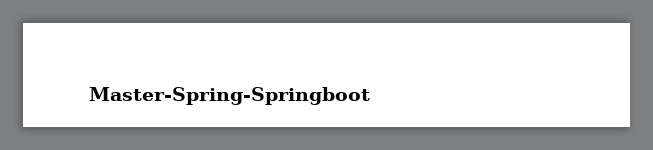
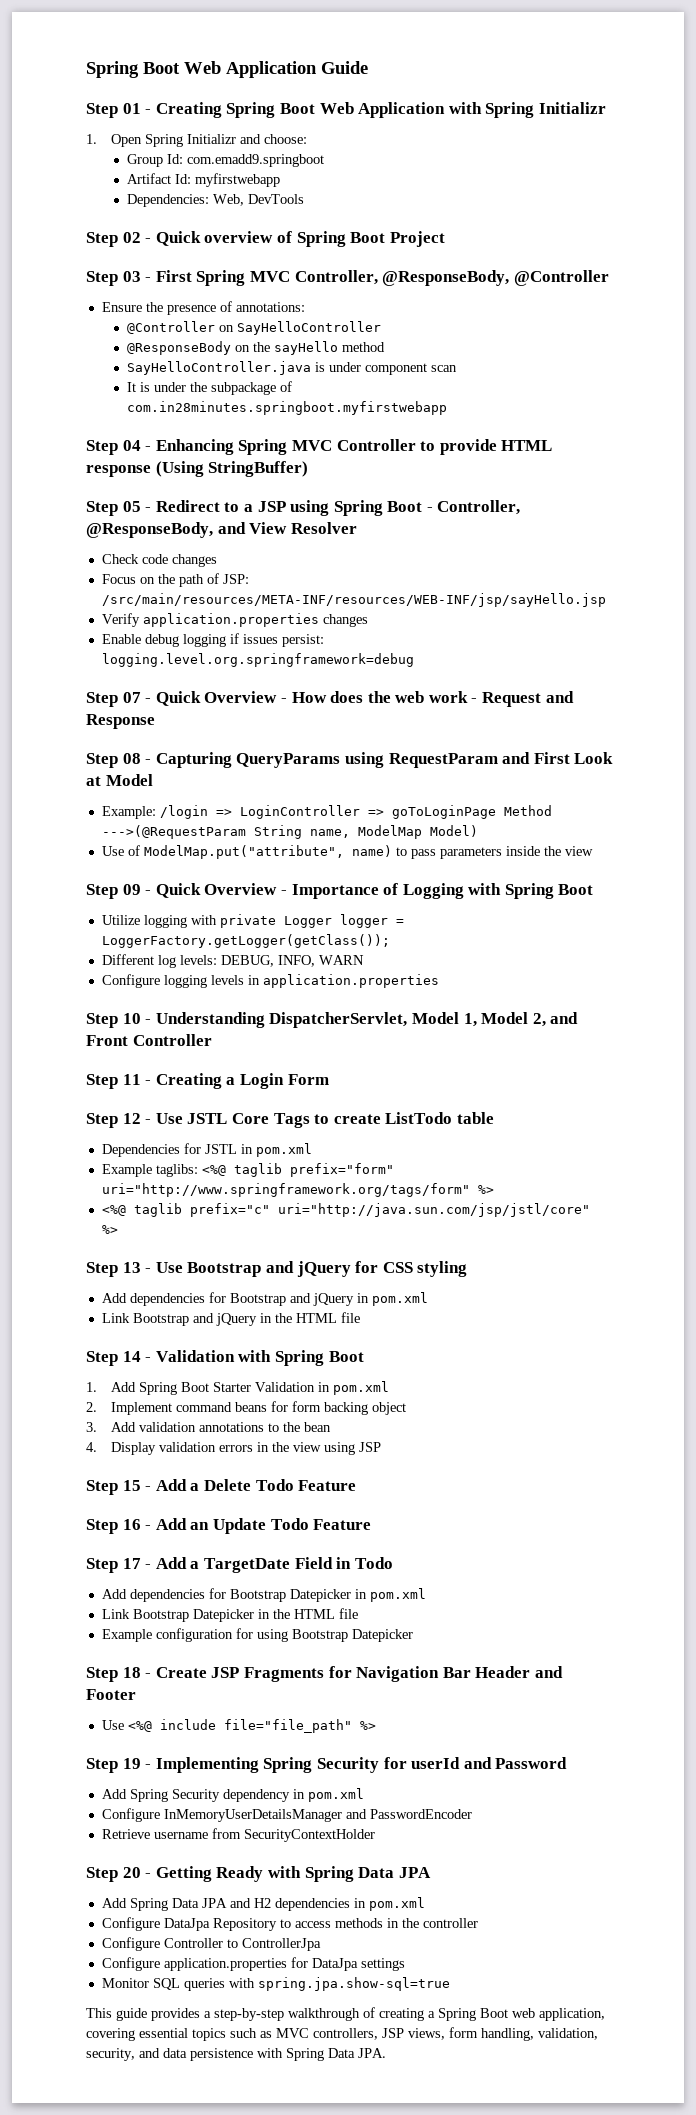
- Master-Spring-Springboot
+ Spring Boot Web Application Guide
+ Step 01 - Creating Spring Boot Web Application with Spring Initializr
+ 1. Open Spring Initializr and choose:
+ Group Id: com.emadd9.springboot
+ Artifact Id: myfirstwebapp
+ Dependencies: Web, DevTools
+ Step 02 - Quick overview of Spring Boot Project
+ Step 03 - First Spring MVC Controller, @ResponseBody, @Controller
+ Ensure the presence of annotations:
+ @Controller on SayHelloController
+ @ResponseBody on the sayHello method
+ SayHelloController.java is under component scan
+ It is under the subpackage of com.in28minutes.springboot.myfirstwebapp
+ Step 04 - Enhancing Spring MVC Controller to provide HTML response (Using StringBuffer)
+ Step 05 - Redirect to a JSP using Spring Boot - Controller, @ResponseBody, and View Resolver
+ Check code changes
+ Focus on the path of JSP: /src/main/resources/META-INF/resources/WEB-INF/jsp/sayHello.jsp
+ Verify application.properties changes
+ Enable debug logging if issues persist: logging.level.org.springframework=debug
+ Step 07 - Quick Overview - How does the web work - Request and Response
+ Step 08 - Capturing QueryParams using RequestParam and First Look at Model
+ Example: /login => LoginController => goToLoginPage Method --->(@RequestParam String name, ModelMap Model)
+ Use of ModelMap.put("attribute", name) to pass parameters inside the view
+ Step 09 - Quick Overview - Importance of Logging with Spring Boot
+ Utilize logging with private Logger logger = LoggerFactory.getLogger(getClass());
+ Different log levels: DEBUG, INFO, WARN
+ Configure logging levels in application.properties
+ Step 10 - Understanding DispatcherServlet, Model 1, Model 2, and Front Controller
+ Step 11 - Creating a Login Form
+ Step 12 - Use JSTL Core Tags to create ListTodo table
+ Dependencies for JSTL in pom.xml
+ Example taglibs: <%@ taglib prefix="form" uri="http://www.springframework.org/tags/form" %>
+ <%@ taglib prefix="c" uri="http://java.sun.com/jsp/jstl/core" %>
+ Step 13 - Use Bootstrap and jQuery for CSS styling
+ Add dependencies for Bootstrap and jQuery in pom.xml
+ Link Bootstrap and jQuery in the HTML file
+ Step 14 - Validation with Spring Boot
+ 1. Add Spring Boot Starter Validation in pom.xml
+ 2. Implement command beans for form backing object
+ 3. Add validation annotations to the bean
+ 4. Display validation errors in the view using JSP
+ Step 15 - Add a Delete Todo Feature
+ Step 16 - Add an Update Todo Feature
+ Step 17 - Add a TargetDate Field in Todo
+ Add dependencies for Bootstrap Datepicker in pom.xml
+ Link Bootstrap Datepicker in the HTML file
+ Example configuration for using Bootstrap Datepicker
+ Step 18 - Create JSP Fragments for Navigation Bar Header and Footer
+ Use <%@ include file="file_path" %>
+ Step 19 - Implementing Spring Security for userId and Password
+ Add Spring Security dependency in pom.xml
+ Configure InMemoryUserDetailsManager and PasswordEncoder
+ Retrieve username from SecurityContextHolder
+ Step 20 - Getting Ready with Spring Data JPA
+ Add Spring Data JPA and H2 dependencies in pom.xml
+ Configure DataJpa Repository to access methods in the controller
+ Configure Controller to ControllerJpa
+ Configure application.properties for DataJpa settings
+ Monitor SQL queries with spring.jpa.show-sql=true
+ This guide provides a step-by-step walkthrough of creating a Spring Boot web application, covering essential topics such as MVC controllers, JSP views, form handling, validation, security, and data persistence with Spring Data JPA.

